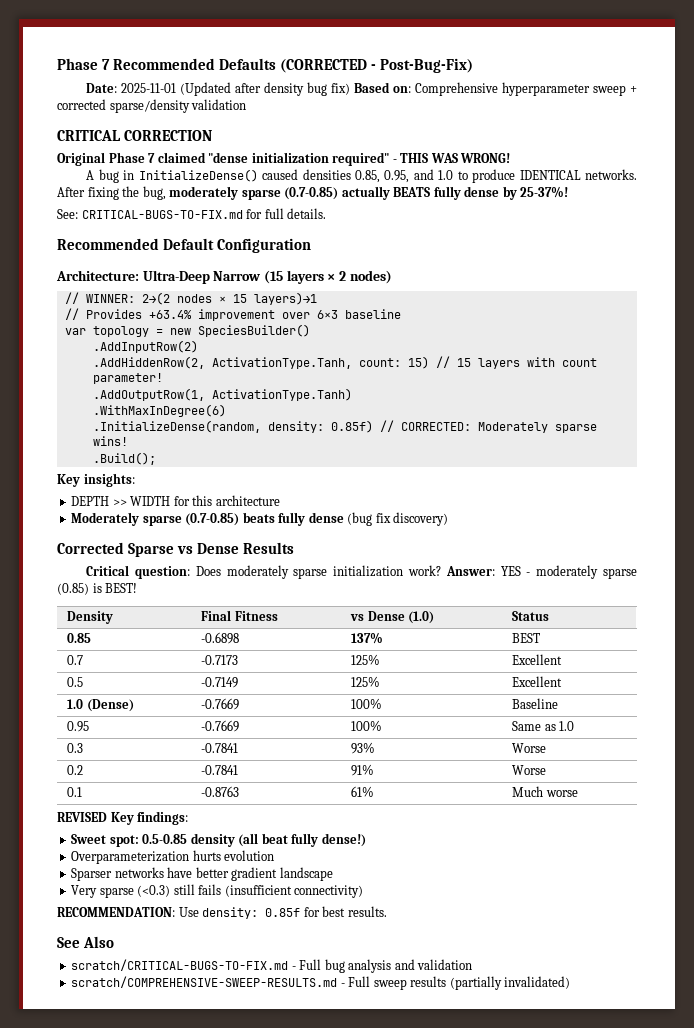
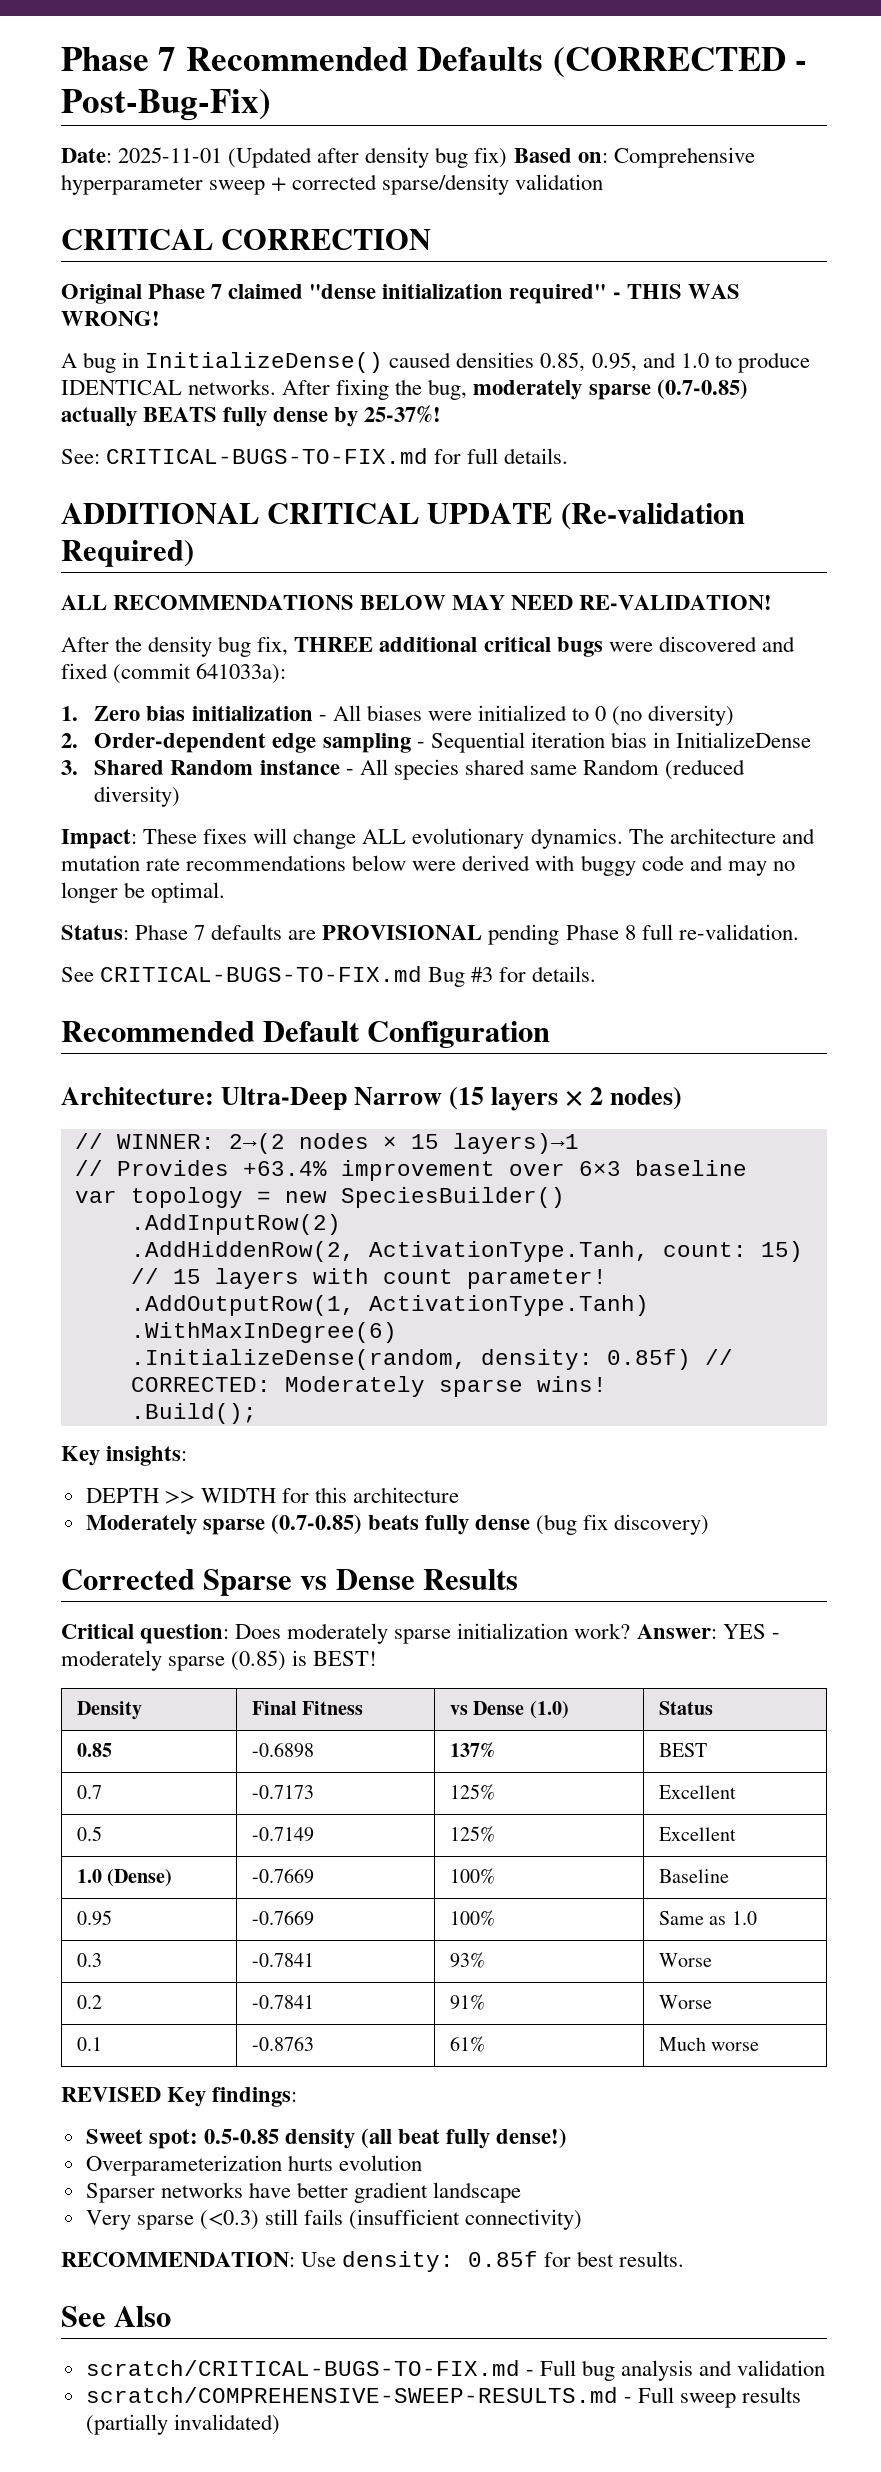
+ ADDITIONAL CRITICAL UPDATE (Re-validation Required)
+ ALL RECOMMENDATIONS BELOW MAY NEED RE-VALIDATION!
+ After the density bug fix, THREE additional critical bugs were discovered and fixed (commit 641033a):
+ 1. Zero bias initialization - All biases were initialized to 0 (no diversity)
+ 2. Order-dependent edge sampling - Sequential iteration bias in InitializeDense
+ 3. Shared Random instance - All species shared same Random (reduced diversity)
+ Impact: These fixes will change ALL evolutionary dynamics. The architecture and mutation rate recommendations below were derived with buggy code and may no longer be optimal.
+ Status: Phase 7 defaults are PROVISIONAL pending Phase 8 full re-validation.
+ See CRITICAL-BUGS-TO-FIX.md Bug #3 for details.

